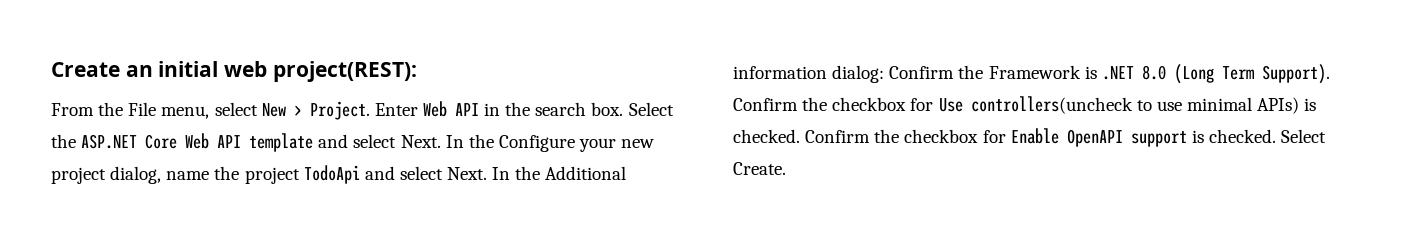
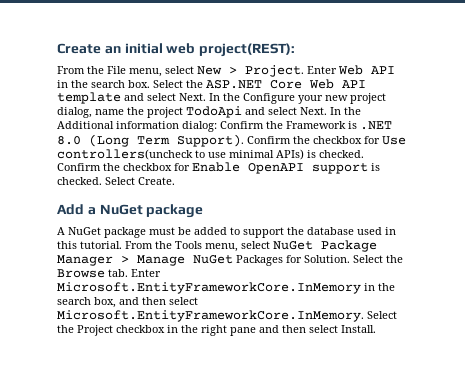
+ Add a NuGet package
+ A NuGet package must be added to support the database used in this tutorial. From the Tools menu, select NuGet Package Manager > Manage NuGet Packages for Solution. Select the Browse tab. Enter Microsoft.EntityFrameworkCore.InMemory in the search box, and then select Microsoft.EntityFrameworkCore.InMemory. Select the Project checkbox in the right pane and then select Install.

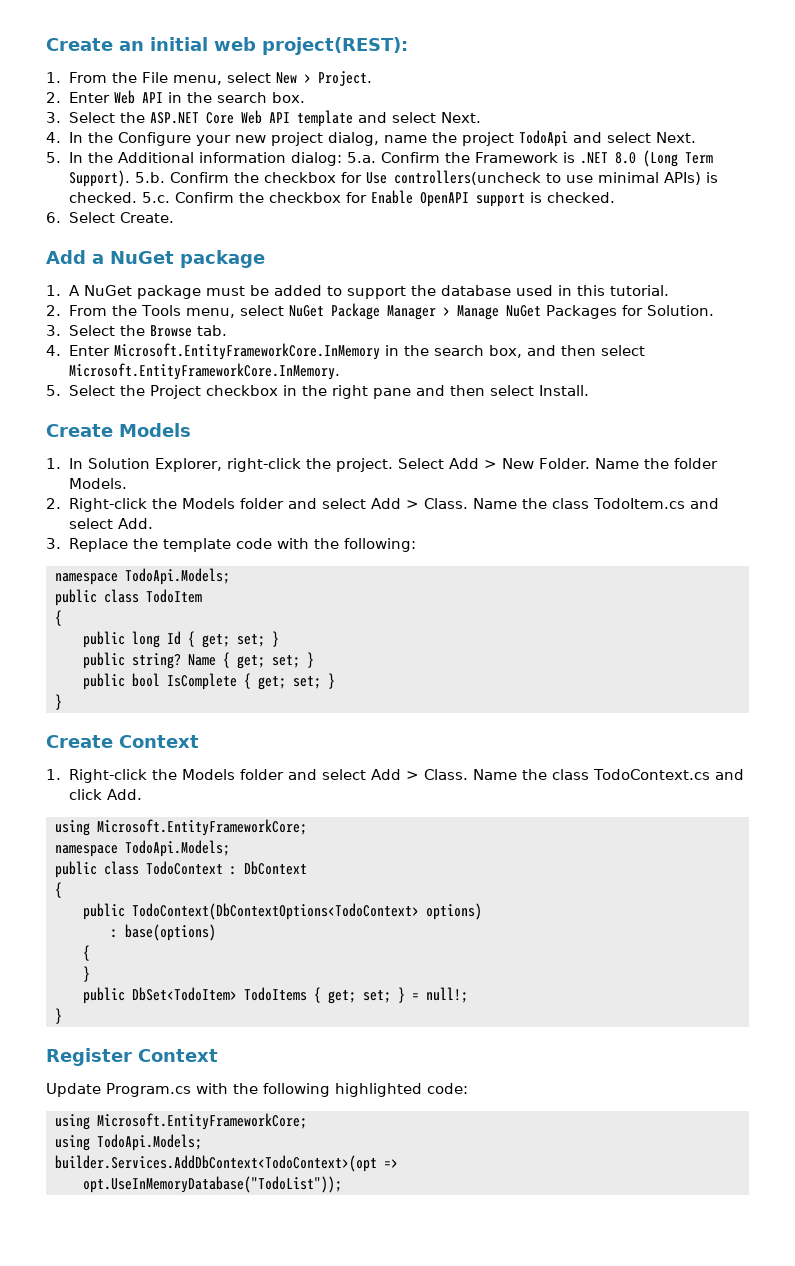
- From the File menu, select New > Project. Enter Web API in the search box. Select the ASP.NET Core Web API template and select Next. In the Configure your new project dialog, name the project TodoApi and select Next. In the Additional information dialog: Confirm the Framework is .NET 8.0 (Long Term Support).
+ 1. From the File menu, select New > Project.
+ 2. Enter Web API in the search box.
+ 3. Select the ASP.NET Core Web API template and select Next.
+ 4. In the Configure your new project dialog, name the project TodoApi and select Next.
+ 5. In the Additional information dialog: 5.a. Confirm the Framework is .NET 8.0 (Long Term Support).
- Confirm the checkbox for Use controllers(uncheck to use minimal APIs) is checked.
+ 5.b. Confirm the checkbox for Use controllers(uncheck to use minimal APIs) is checked.
- Confirm the checkbox for Enable OpenAPI support is checked. Select Create.
+ 5.c. Confirm the checkbox for Enable OpenAPI support is checked.
+ 6. Select Create.
- A NuGet package must be added to support the database used in this tutorial. From the Tools menu, select NuGet Package Manager > Manage NuGet Packages for Solution. Select the Browse tab. Enter Microsoft.EntityFrameworkCore.InMemory in the search box, and then select Microsoft.EntityFrameworkCore.InMemory. Select the Project checkbox in the right pane and then select Install.
+ 1. A NuGet package must be added to support the database used in this tutorial.
+ 2. From the Tools menu, select NuGet Package Manager > Manage NuGet Packages for Solution.
+ 3. Select the Browse tab.
+ 4. Enter Microsoft.EntityFrameworkCore.InMemory in the search box, and then select Microsoft.EntityFrameworkCore.InMemory.
+ 5. Select the Project checkbox in the right pane and then select Install.
+ Create Models
+ 1. In Solution Explorer, right-click the project. Select Add > New Folder. Name the folder Models.
+ 2. Right-click the Models folder and select Add > Class. Name the class TodoItem.cs and select Add.
+ 3. Replace the template code with the following:
+ namespace TodoApi.Models;
+ public class TodoItem
+ {
+ public long Id { get; set; }
+ public string? Name { get; set; }
+ public bool IsComplete { get; set; }
+ }
+ Create Context
+ 1. Right-click the Models folder and select Add > Class. Name the class TodoContext.cs and click Add.
+ using Microsoft.EntityFrameworkCore;
+ namespace TodoApi.Models;
+ public class TodoContext : DbContext
+ {
+ public TodoContext(DbContextOptions<TodoContext> options)
+ : base(options)
+ {
+ }
+ public DbSet<TodoItem> TodoItems { get; set; } = null!;
+ }
+ Register Context
+ Update Program.cs with the following highlighted code:
+ using Microsoft.EntityFrameworkCore;
+ using TodoApi.Models;
+ builder.Services.AddDbContext<TodoContext>(opt =>
+ opt.UseInMemoryDatabase("TodoList"));

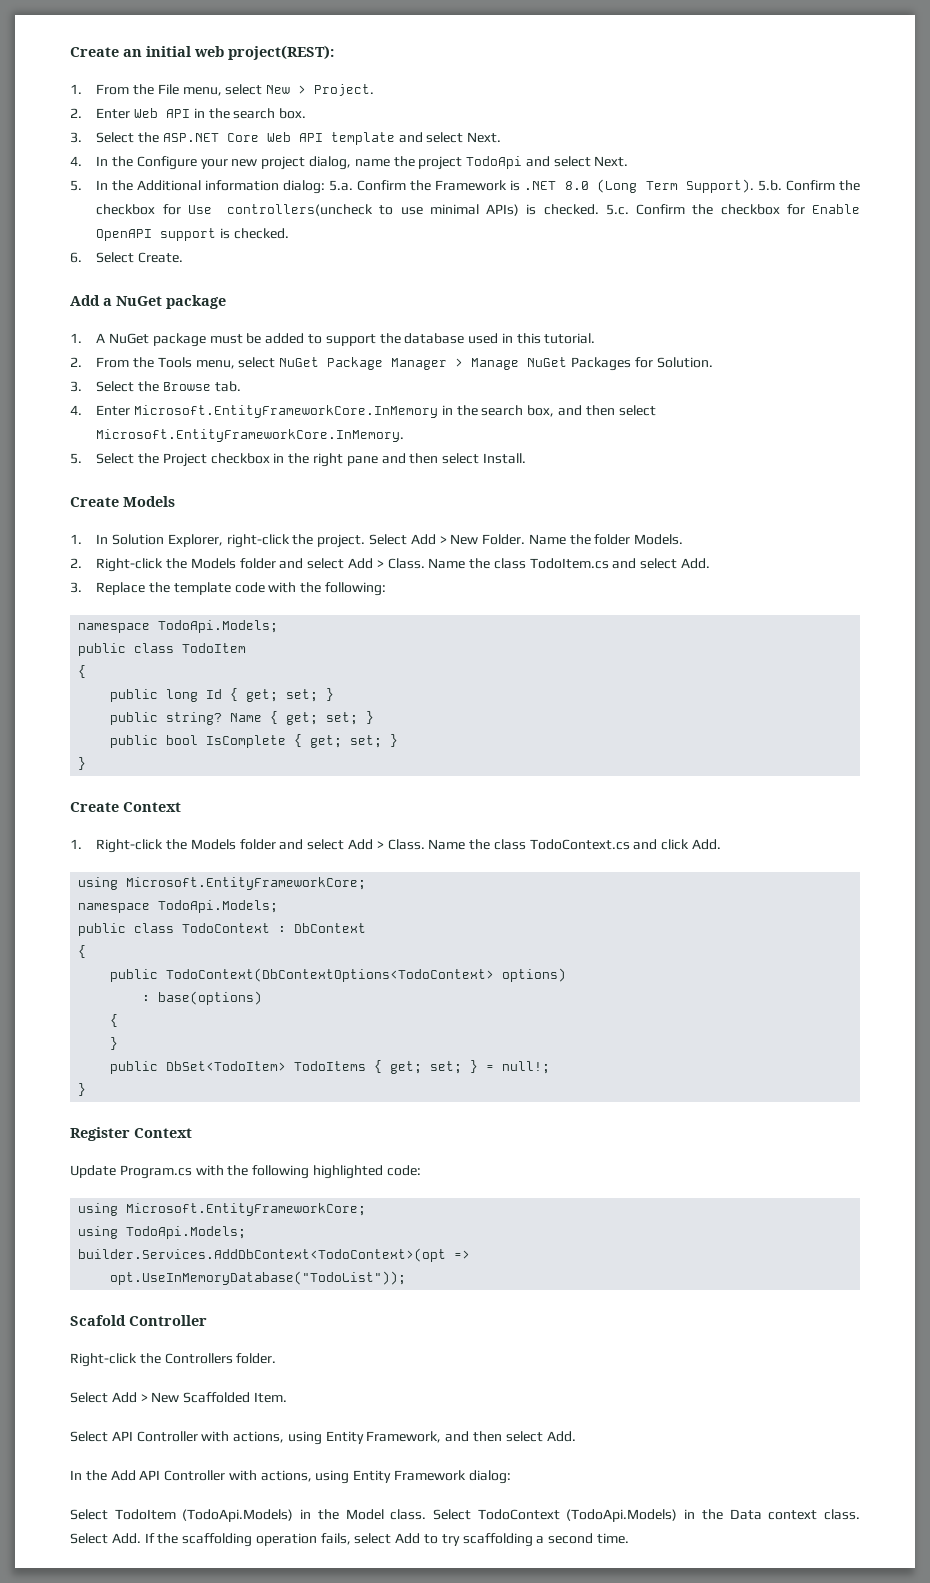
+ Scafold Controller
+ Right-click the Controllers folder.
+ Select Add > New Scaffolded Item.
+ Select API Controller with actions, using Entity Framework, and then select Add.
+ In the Add API Controller with actions, using Entity Framework dialog:
+ Select TodoItem (TodoApi.Models) in the Model class. Select TodoContext (TodoApi.Models) in the Data context class. Select Add. If the scaffolding operation fails, select Add to try scaffolding a second time.

